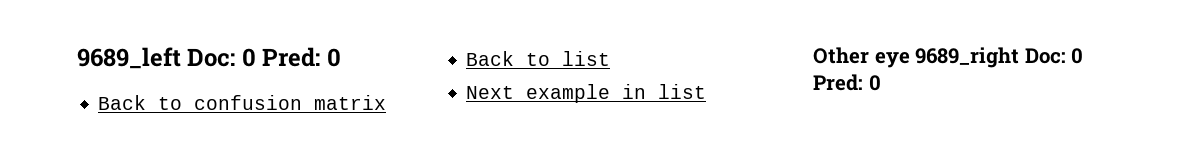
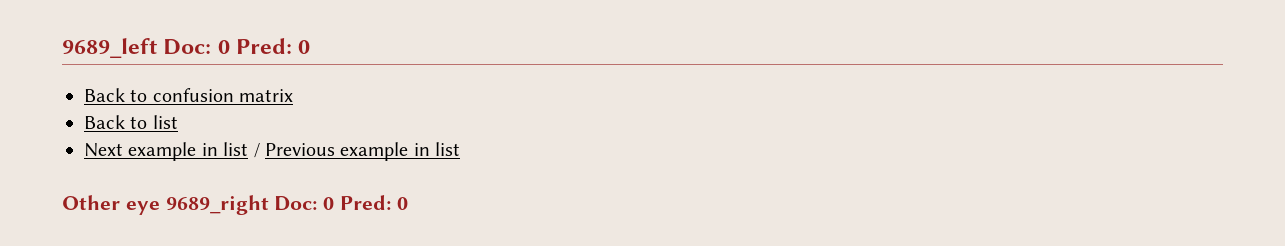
- Next example in list
+ Next example in list / Previous example in list

